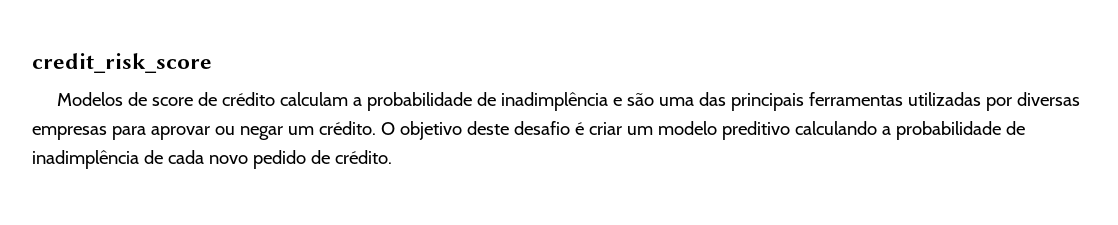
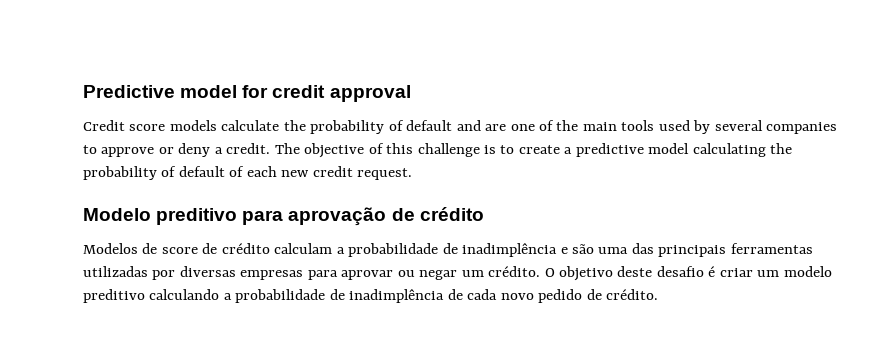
- credit_risk_score
+ Predictive model for credit approval
+ Credit score models calculate the probability of default and are one of the main tools used by several companies to approve or deny a credit. The objective of this challenge is to create a predictive model calculating the probability of default of each new credit request.
+ Modelo preditivo para aprovação de crédito

